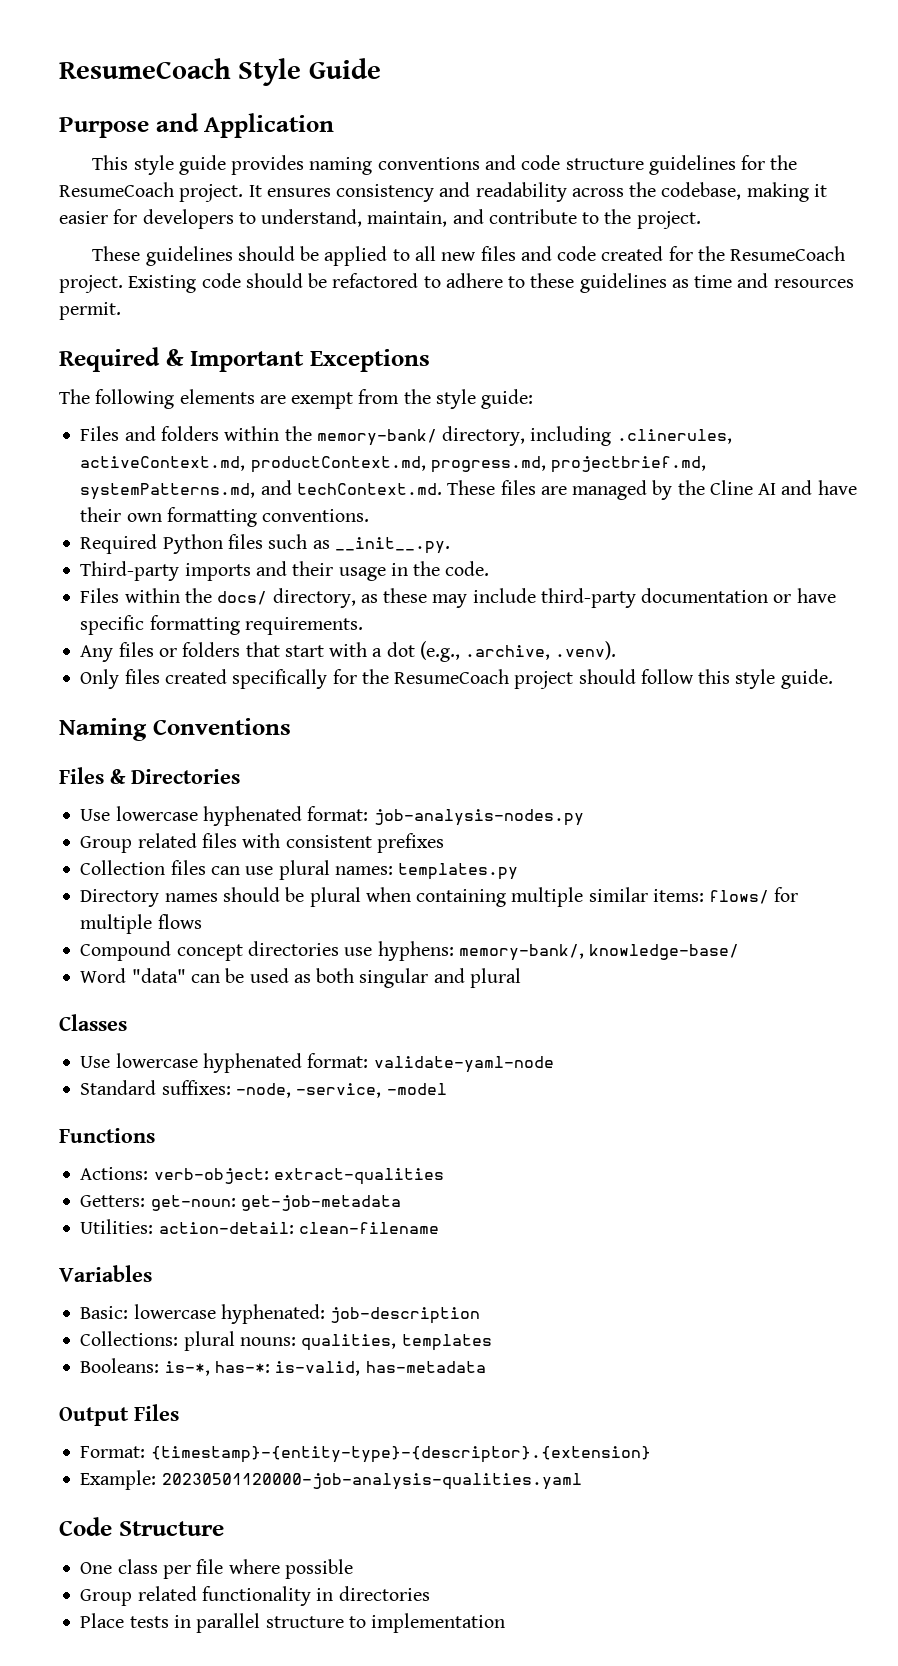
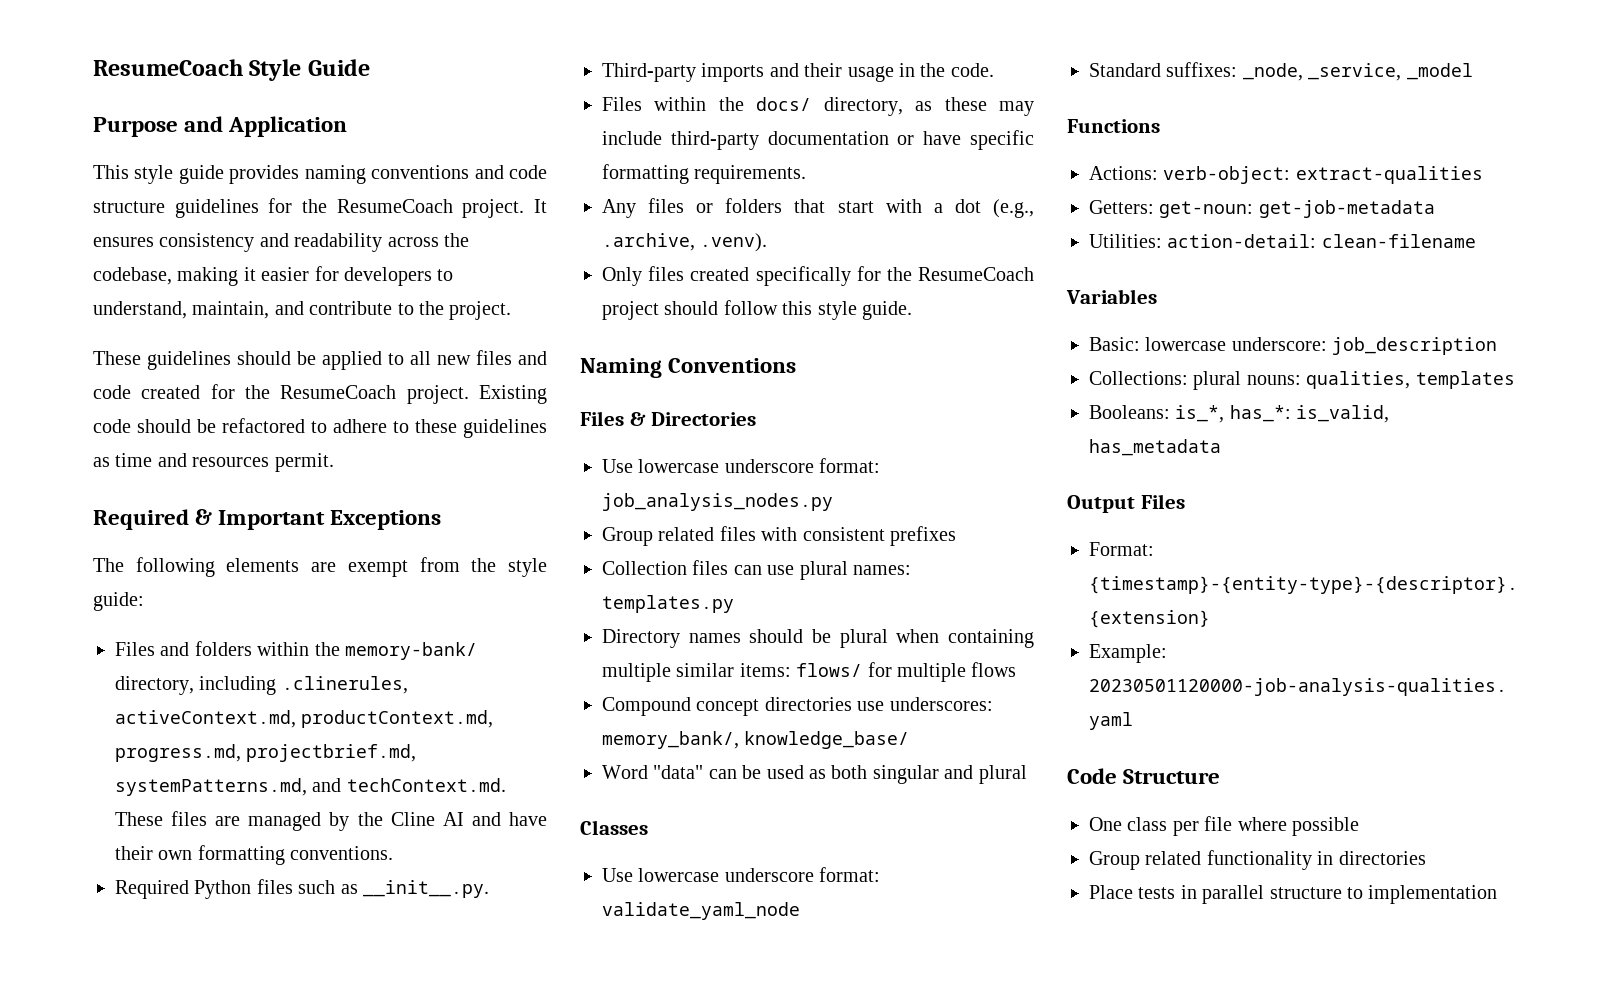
- Use lowercase hyphenated format: job-analysis-nodes.py
+ Use lowercase underscore format: job_analysis_nodes.py
- Compound concept directories use hyphens: memory-bank/, knowledge-base/
+ Compound concept directories use underscores: memory_bank/, knowledge_base/
- Use lowercase hyphenated format: validate-yaml-node
+ Use lowercase underscore format: validate_yaml_node
- Standard suffixes: -node, -service, -model
+ Standard suffixes: _node, _service, _model
- Basic: lowercase hyphenated: job-description
+ Basic: lowercase underscore: job_description
- Booleans: is-*, has-*: is-valid, has-metadata
+ Booleans: is_*, has_*: is_valid, has_metadata

